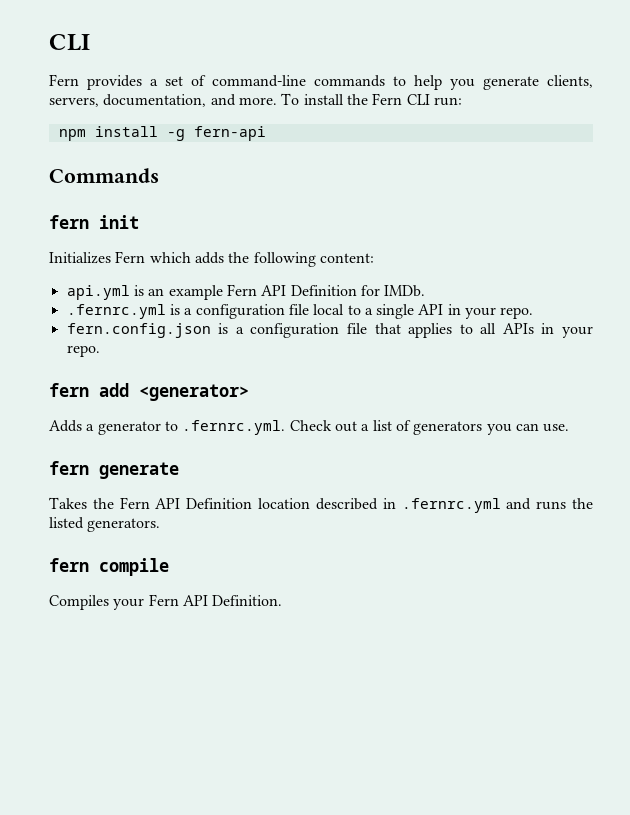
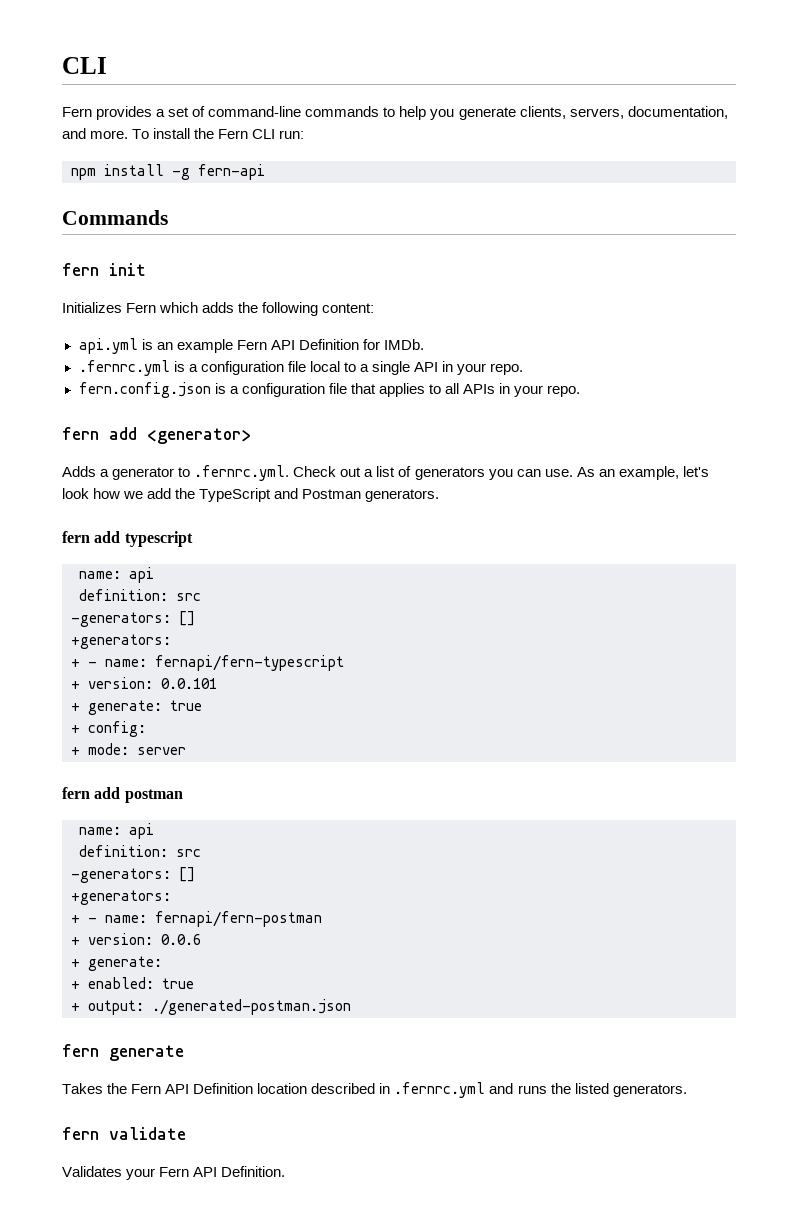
+ As an example, let's look how we add the TypeScript and Postman generators.
+ fern add typescript
+ name: api
+ definition: src
+ -generators: []
+ +generators:
+ + - name: fernapi/fern-typescript
+ + version: 0.0.101
+ + generate: true
+ + config:
+ + mode: server
+ fern add postman
+ name: api
+ definition: src
+ -generators: []
+ +generators:
+ + - name: fernapi/fern-postman
+ + version: 0.0.6
+ + generate:
+ + enabled: true
+ + output: ./generated-postman.json
- fern compile
- Compiles your Fern API Definition.
+ fern validate
+ Validates your Fern API Definition.

